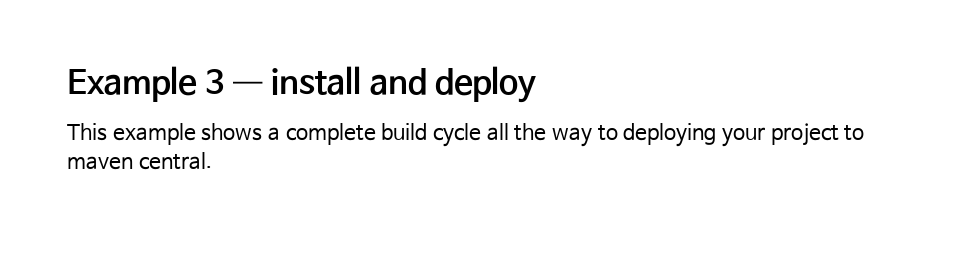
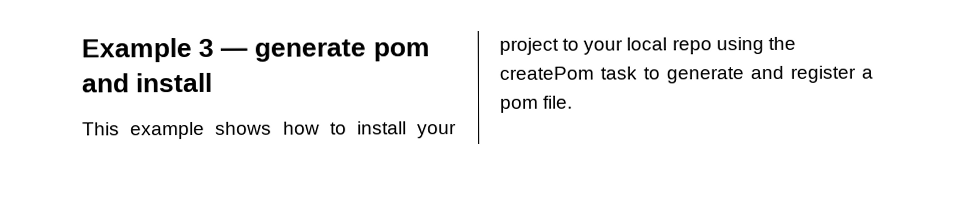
- Example 3 — install and deploy
+ Example 3 — generate pom and install
- This example shows a complete build cycle all the way to deploying your project to maven central.
+ This example shows how to install your project to your local repo using the createPom task to generate and register a pom file.

